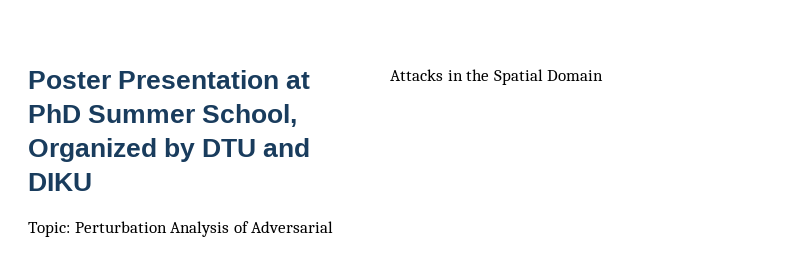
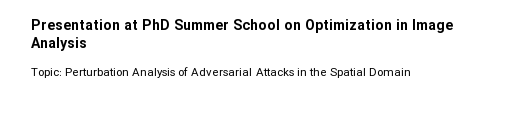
- Poster Presentation at PhD Summer School, Organized by DTU and DIKU
+ Presentation at PhD Summer School on Optimization in Image Analysis

